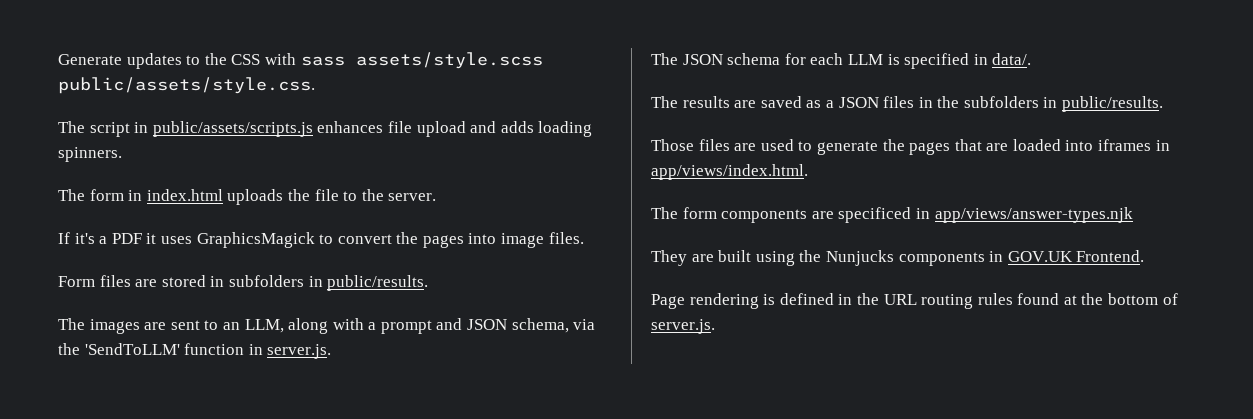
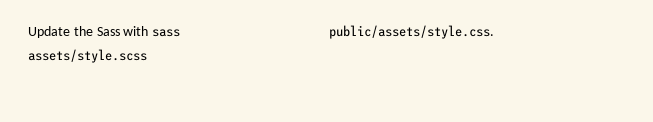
- Generate updates to the CSS with sass assets/style.scss public/assets/style.css.
+ Update the Sass with sass assets/style.scss public/assets/style.css.
- The script in public/assets/scripts.js enhances file upload and adds loading spinners.
- The form in index.html uploads the file to the server.
- If it's a PDF it uses GraphicsMagick to convert the pages into image files.
- Form files are stored in subfolders in public/results.
- The images are sent to an LLM, along with a prompt and JSON schema, via the 'SendToLLM' function in server.js.
- The JSON schema for each LLM is specified in data/.
- The results are saved as a JSON files in the subfolders in public/results.
- Those files are used to generate the pages that are loaded into iframes in app/views/index.html.
- The form components are specificed in app/views/answer-types.njk
- They are built using the Nunjucks components in GOV.UK Frontend.
- Page rendering is defined in the URL routing rules found at the bottom of server.js.

